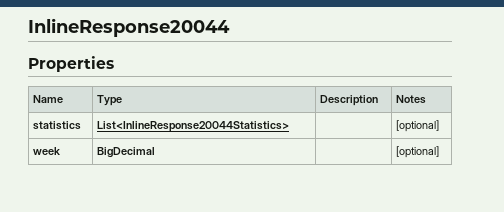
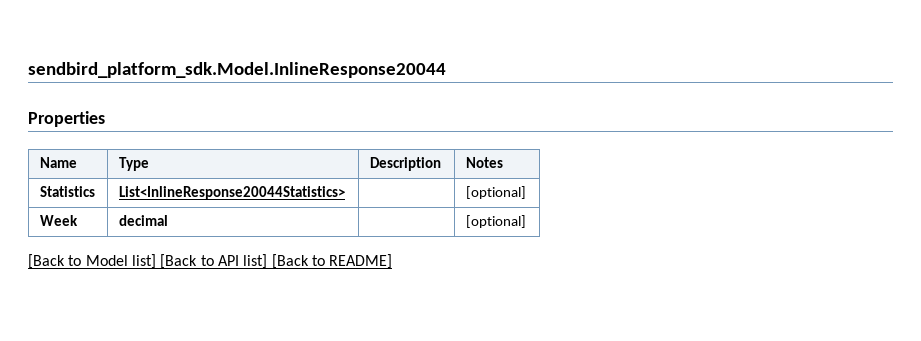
- InlineResponse20044
+ sendbird_platform_sdk.Model.InlineResponse20044
- statistics | List<InlineResponse20044Statistics> | | [optional]
+ Statistics | List<InlineResponse20044Statistics> | | [optional]
- week | BigDecimal | | [optional]
+ Week | decimal | | [optional]
+ [Back to Model list] [Back to API list] [Back to README]

